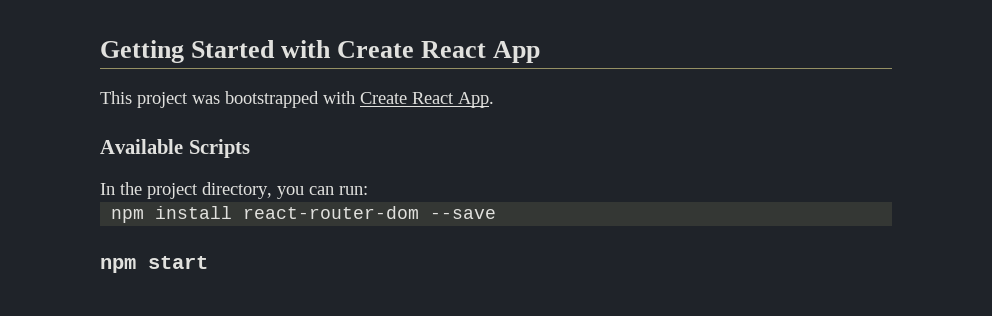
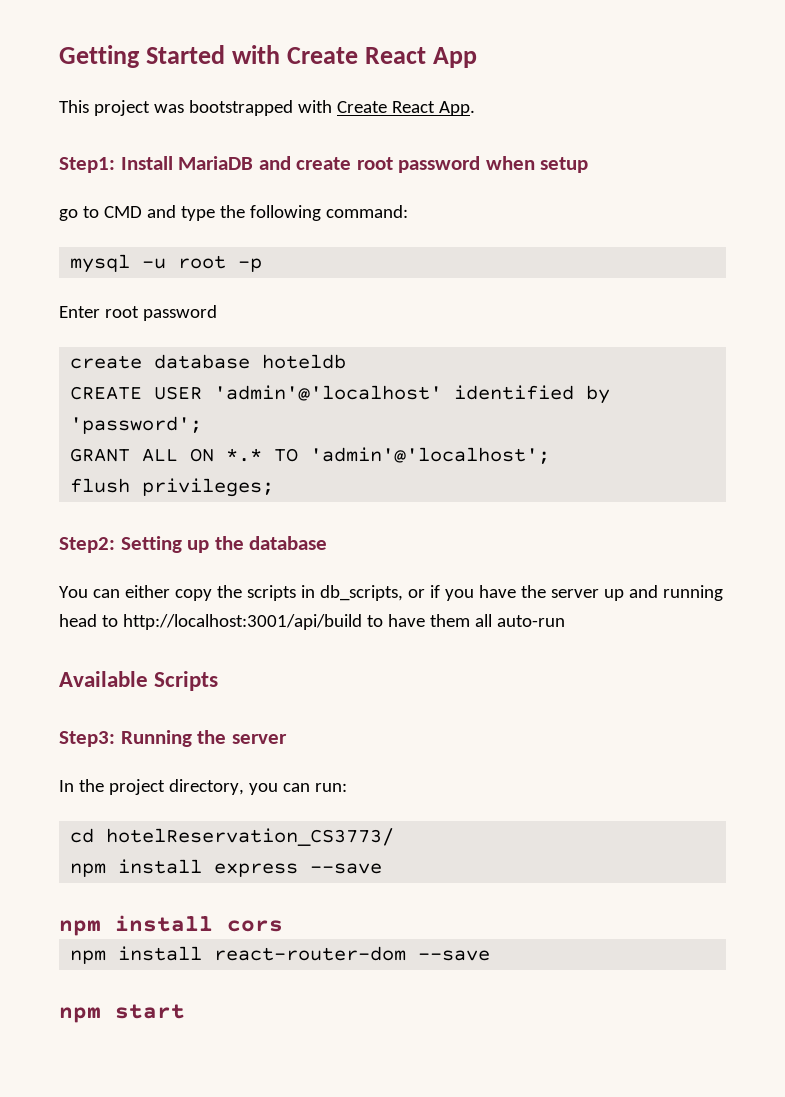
+ Step1: Install MariaDB and create root password when setup
+ go to CMD and type the following command:
+ mysql -u root -p
+ Enter root password
+ create database hoteldb
+ CREATE USER 'admin'@'localhost' identified by 'password';
+ GRANT ALL ON *.* TO 'admin'@'localhost';
+ flush privileges;
+ Step2: Setting up the database
+ You can either copy the scripts in db_scripts, or if you have the server up and running head to http://localhost:3001/api/build to have them all auto-run
  Available Scripts
+ Step3: Running the server
+ cd hotelReservation_CS3773/
+ npm install express --save
+ npm install cors

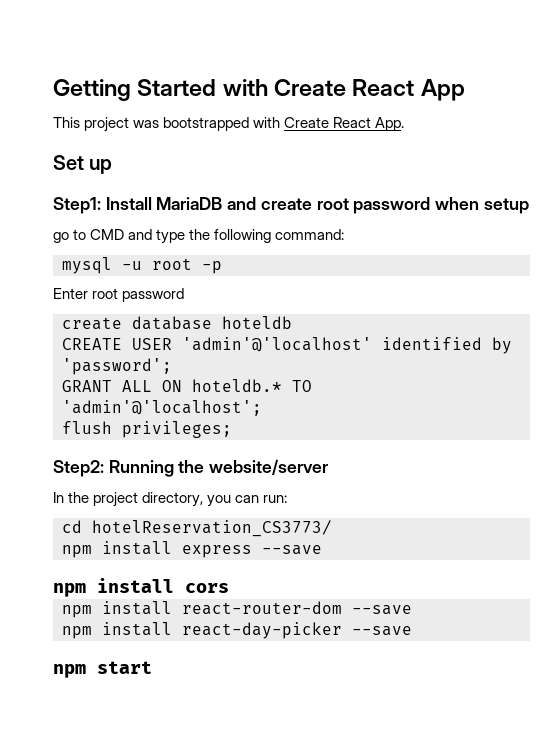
+ Set up
- GRANT ALL ON *.* TO 'admin'@'localhost';
+ GRANT ALL ON hoteldb.* TO 'admin'@'localhost';
- Step2: Setting up the database
- You can either copy the scripts in db_scripts, or if you have the server up and running head to http://localhost:3001/api/build to have them all auto-run
- Available Scripts
- Step3: Running the server
+ Step2: Running the website/server
+ npm install react-day-picker --save

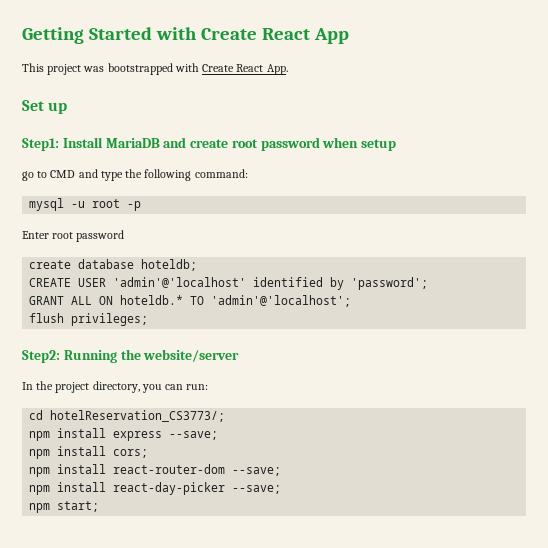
- create database hoteldb
+ create database hoteldb;
- cd hotelReservation_CS3773/
+ cd hotelReservation_CS3773/;
- npm install express --save
- npm install cors
+ npm install express --save;
+ npm install cors;
- npm install react-router-dom --save
+ npm install react-router-dom --save;
- npm install react-day-picker --save
- npm start
+ npm install react-day-picker --save;
+ npm start;

